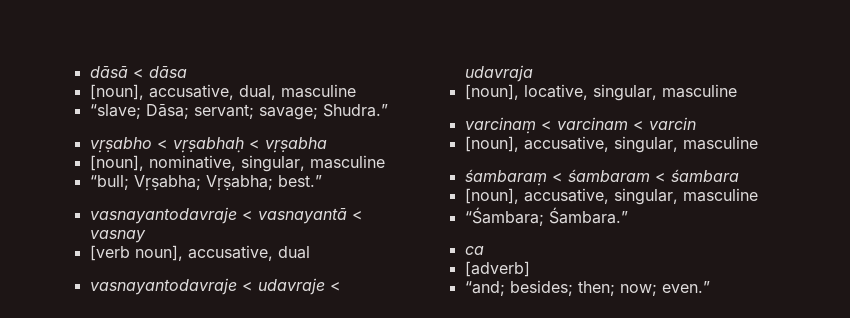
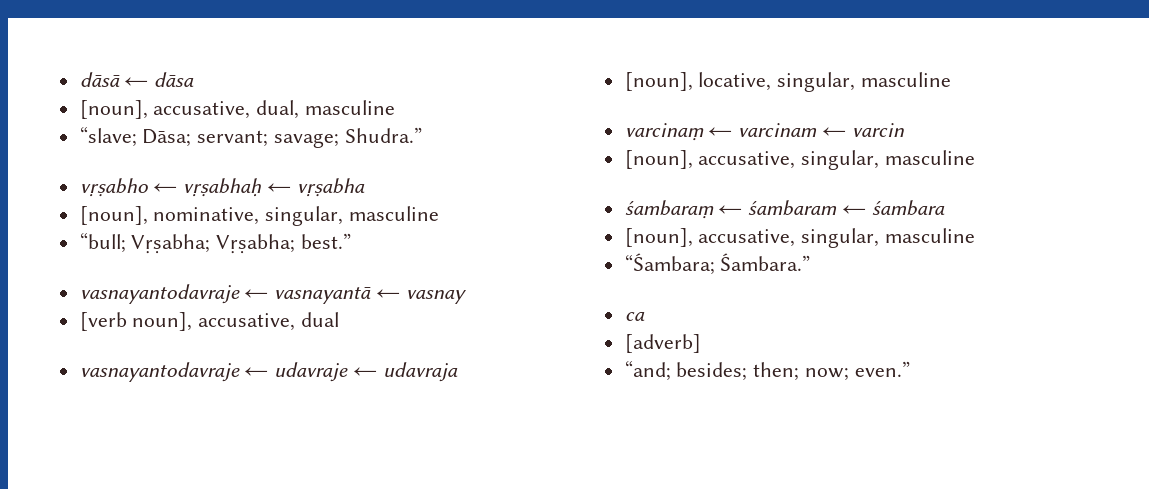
- dāsā < dāsa
+ dāsā ← dāsa
- vṛṣabho < vṛṣabhaḥ < vṛṣabha
+ vṛṣabho ← vṛṣabhaḥ ← vṛṣabha
- vasnayantodavraje < vasnayantā < vasnay
+ vasnayantodavraje ← vasnayantā ← vasnay
- vasnayantodavraje < udavraje < udavraja
+ vasnayantodavraje ← udavraje ← udavraja
- varcinaṃ < varcinam < varcin
+ varcinaṃ ← varcinam ← varcin
- śambaraṃ < śambaram < śambara
+ śambaraṃ ← śambaram ← śambara

